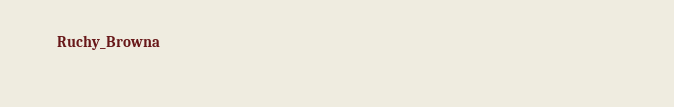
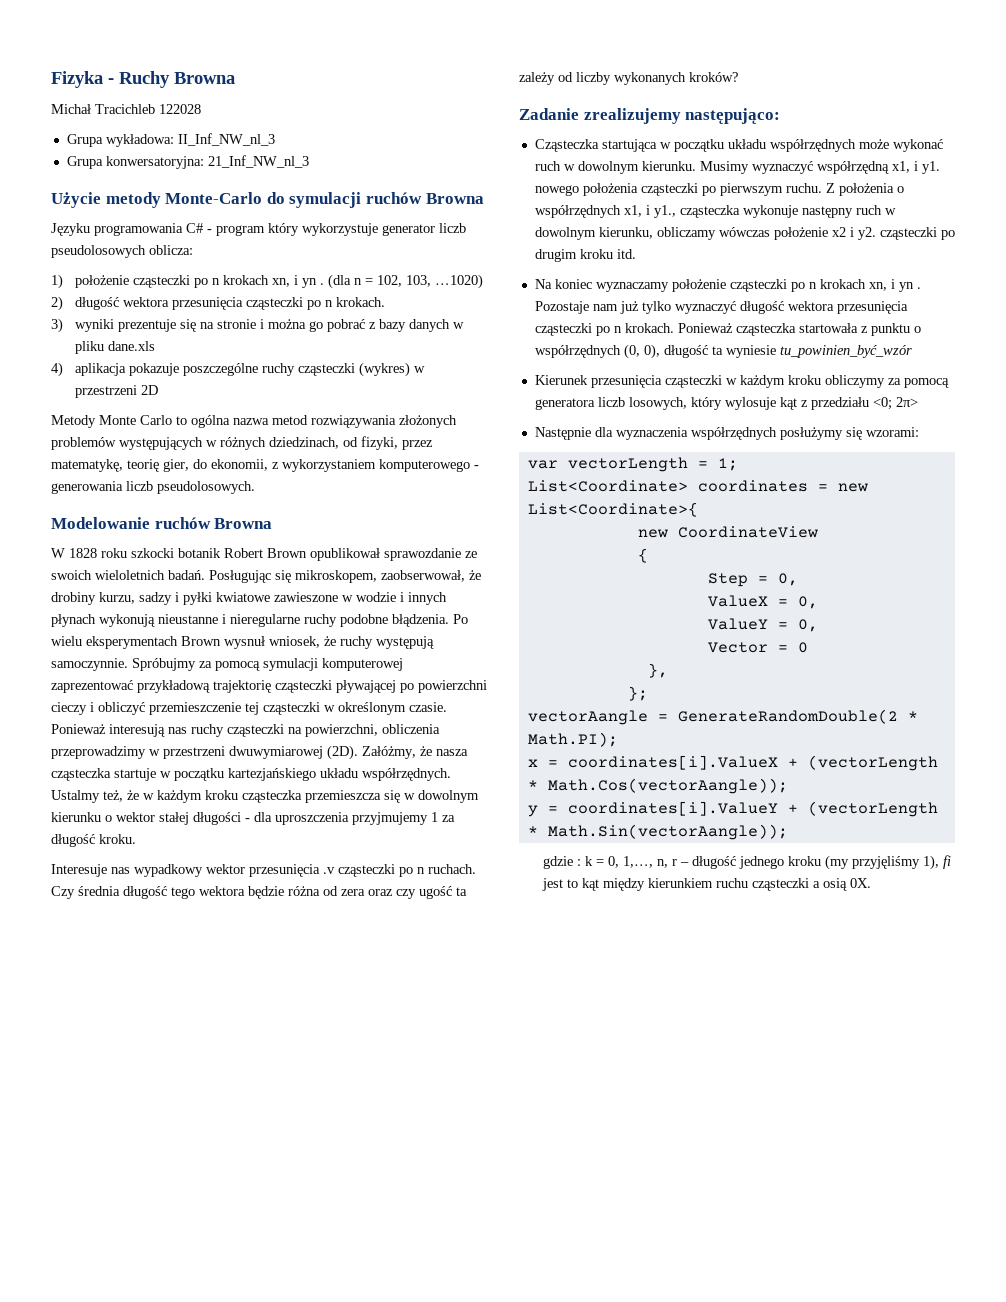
- Ruchy_Browna
+ Fizyka - Ruchy Browna
+ Michał Tracichleb 122028
+ Grupa wykładowa: II_Inf_NW_nl_3
+ Grupa konwersatoryjna: 21_Inf_NW_nl_3
+ Użycie metody Monte-Carlo do symulacji ruchów Browna
+ Języku programowania C# - program który wykorzystuje generator liczb pseudolosowych oblicza:
+ 1) położenie cząsteczki po n krokach xn, i yn . (dla n = 102, 103, …1020)
+ 2) długość wektora przesunięcia cząsteczki po n krokach.
+ 3) wyniki prezentuje się na stronie i można go pobrać z bazy danych w pliku dane.xls
+ 4) aplikacja pokazuje poszczególne ruchy cząsteczki (wykres) w przestrzeni 2D
+ Metody Monte Carlo to ogólna nazwa metod rozwiązywania złożonych problemów występujących w różnych dziedzinach, od fizyki, przez matematykę, teorię gier, do ekonomii, z wykorzystaniem komputerowego - generowania liczb pseudolosowych.
+ Modelowanie ruchów Browna
+ W 1828 roku szkocki botanik Robert Brown opublikował sprawozdanie ze swoich wieloletnich badań. Posługując się mikroskopem, zaobserwował, że drobiny kurzu, sadzy i pyłki kwiatowe zawieszone w wodzie i innych płynach wykonują nieustanne i nieregularne ruchy podobne błądzenia. Po wielu eksperymentach Brown wysnuł wniosek, że ruchy występują samoczynnie. Spróbujmy za pomocą symulacji komputerowej zaprezentować przykładową trajektorię cząsteczki pływającej po powierzchni cieczy i obliczyć przemieszczenie tej cząsteczki w określonym czasie. Ponieważ interesują nas ruchy cząsteczki na powierzchni, obliczenia przeprowadzimy w przestrzeni dwuwymiarowej (2D). Załóżmy, że nasza cząsteczka startuje w początku kartezjańskiego układu współrzędnych. Ustalmy też, że w każdym kroku cząsteczka przemieszcza się w dowolnym kierunku o wektor stałej długości - dla uproszczenia przyjmujemy 1 za długość kroku.
+ Interesuje nas wypadkowy wektor przesunięcia .v cząsteczki po n ruchach. Czy średnia długość tego wektora będzie różna od zera oraz czy ugość ta zależy od liczby wykonanych kroków?
+ Zadanie zrealizujemy następująco:
+ Cząsteczka startująca w początku układu współrzędnych może wykonać ruch w dowolnym kierunku. Musimy wyznaczyć współrzędną x1, i y1. nowego położenia cząsteczki po pierwszym ruchu. Z położenia o współrzędnych x1, i y1., cząsteczka wykonuje następny ruch w dowolnym kierunku, obliczamy wówczas położenie x2 i y2. cząsteczki po drugim kroku itd.
+ Na koniec wyznaczamy położenie cząsteczki po n krokach xn, i yn . Pozostaje nam już tylko wyznaczyć długość wektora przesunięcia cząsteczki po n krokach. Ponieważ cząsteczka startowała z punktu o współrzędnych (0, 0), długość ta wyniesie tu_powinien_być_wzór
+ Kierunek przesunięcia cząsteczki w każdym kroku obliczymy za pomocą generatora liczb losowych, który wylosuje kąt z przedziału <0; 2π>
+ Następnie dla wyznaczenia współrzędnych posłużymy się wzorami:
+ var vectorLength = 1;
+ List<Coordinate> coordinates = new List<Coordinate>{
+ new CoordinateView
+ {
+ Step = 0,
+ ValueX = 0,
+ ValueY = 0,
+ Vector = 0
+ },
+ };
+ vectorAangle = GenerateRandomDouble(2 * Math.PI);
+ x = coordinates[i].ValueX + (vectorLength * Math.Cos(vectorAangle));
+ y = coordinates[i].ValueY + (vectorLength * Math.Sin(vectorAangle));
+ gdzie : k = 0, 1,…, n, r – długość jednego kroku (my przyjęliśmy 1), fi jest to kąt między kierunkiem ruchu cząsteczki a osią 0X.

